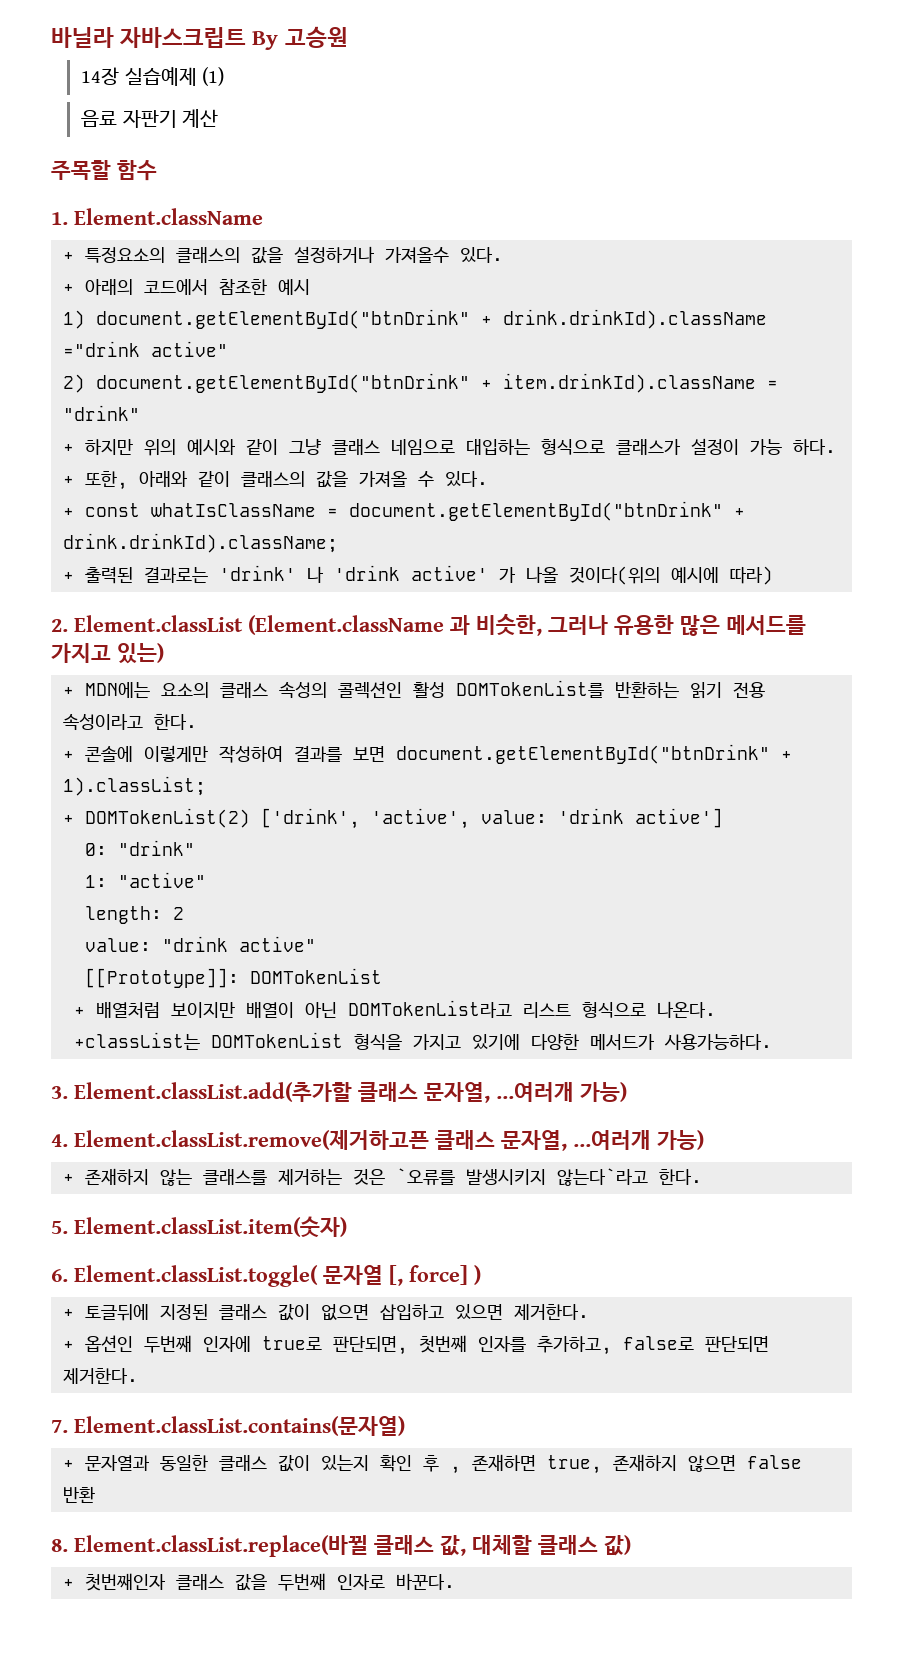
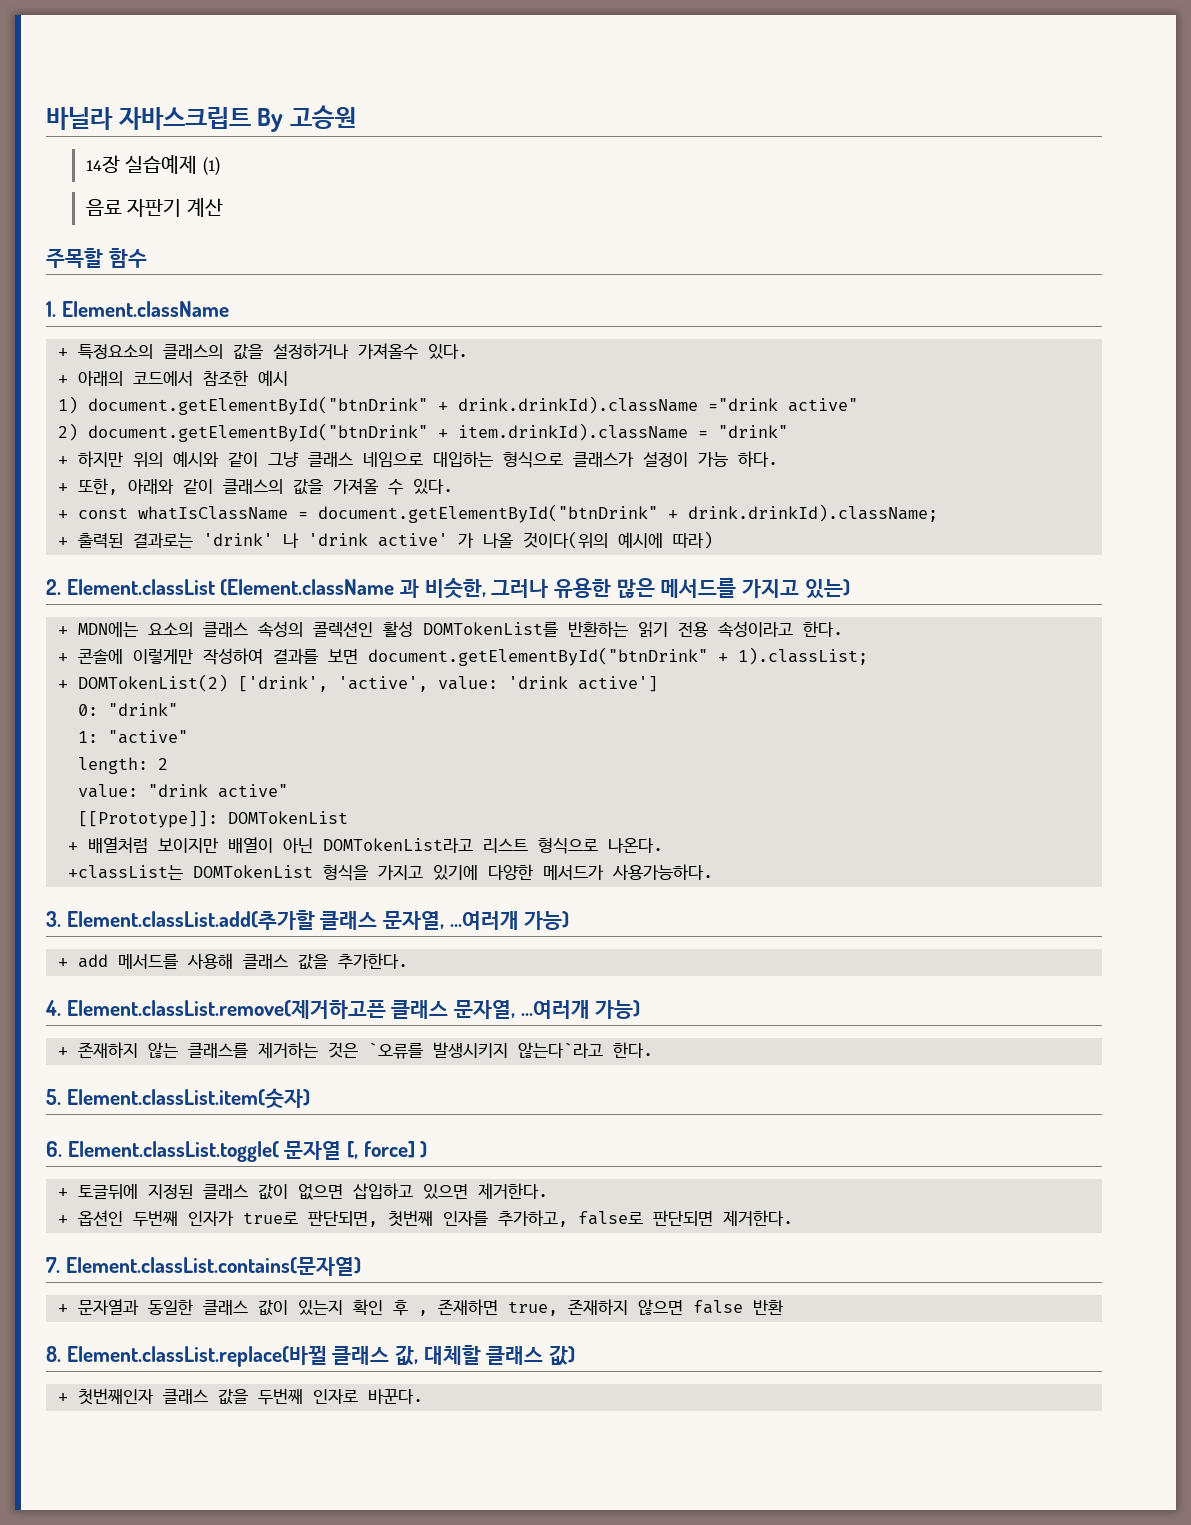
+ + add 메서드를 사용해 클래스 값을 추가한다.
- + 옵션인 두번째 인자에 true로 판단되면, 첫번째 인자를 추가하고, false로 판단되면 제거한다.
+ + 옵션인 두번째 인자가 true로 판단되면, 첫번째 인자를 추가하고, false로 판단되면 제거한다.

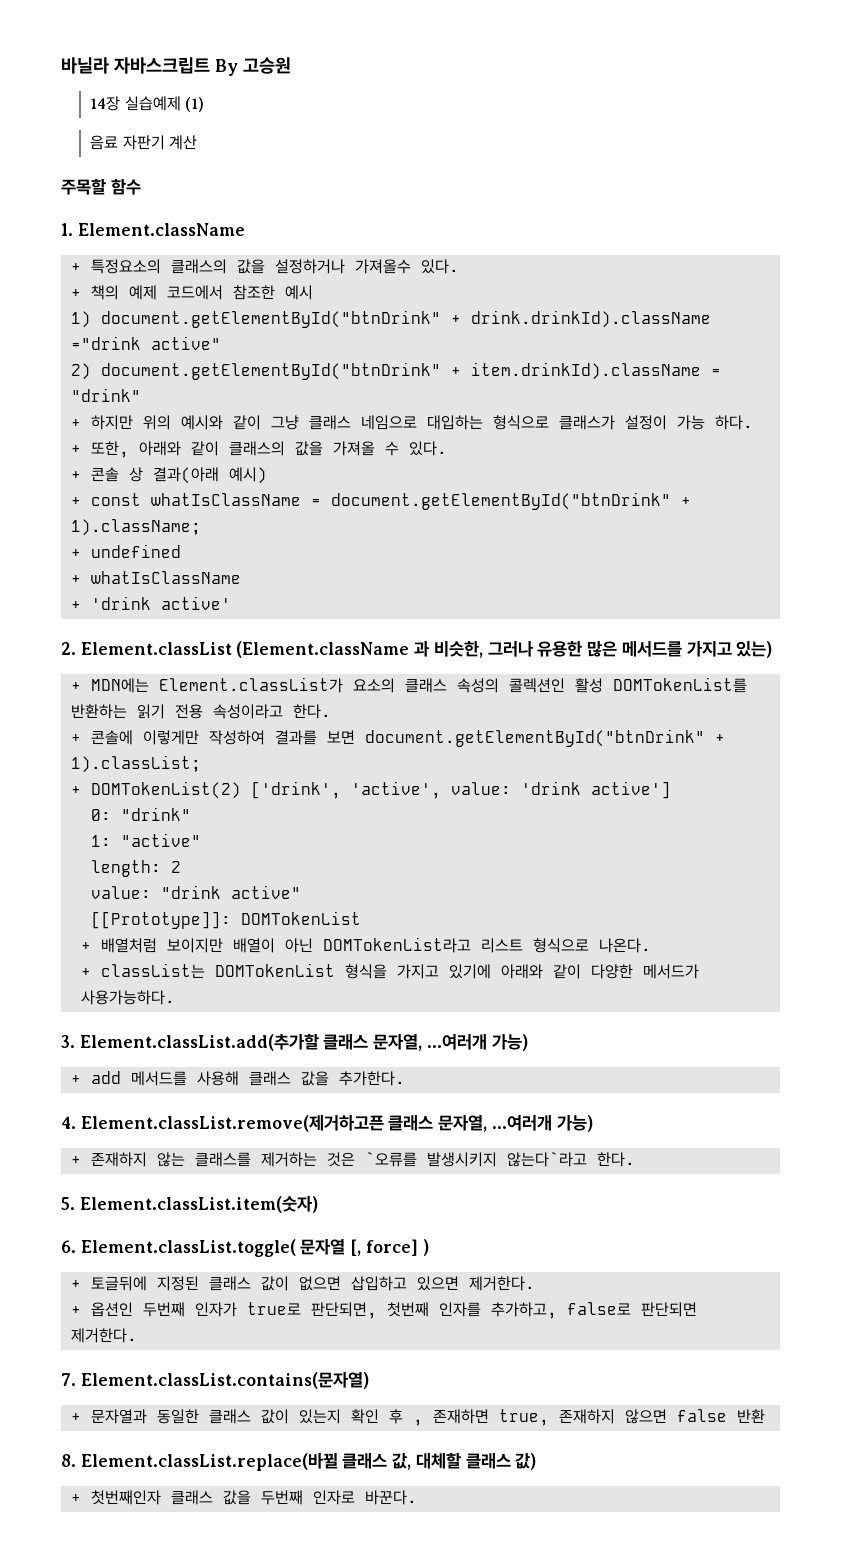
- + 아래의 코드에서 참조한 예시
+ + 책의 예제 코드에서 참조한 예시
+ + 콘솔 상 결과(아래 예시)
- + const whatIsClassName = document.getElementById("btnDrink" + drink.drinkId).className;
- + 출력된 결과로는 'drink' 나 'drink active' 가 나올 것이다(위의 예시에 따라)
+ + const whatIsClassName = document.getElementById("btnDrink" + 1).className;
+ + undefined
+ + whatIsClassName
+ + 'drink active'
- + MDN에는 요소의 클래스 속성의 콜렉션인 활성 DOMTokenList를 반환하는 읽기 전용 속성이라고 한다.
+ + MDN에는 Element.classList가 요소의 클래스 속성의 콜렉션인 활성 DOMTokenList를 반환하는 읽기 전용 속성이라고 한다.
- +classList는 DOMTokenList 형식을 가지고 있기에 다양한 메서드가 사용가능하다.
+ + classList는 DOMTokenList 형식을 가지고 있기에 아래와 같이 다양한 메서드가 사용가능하다.

